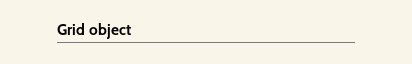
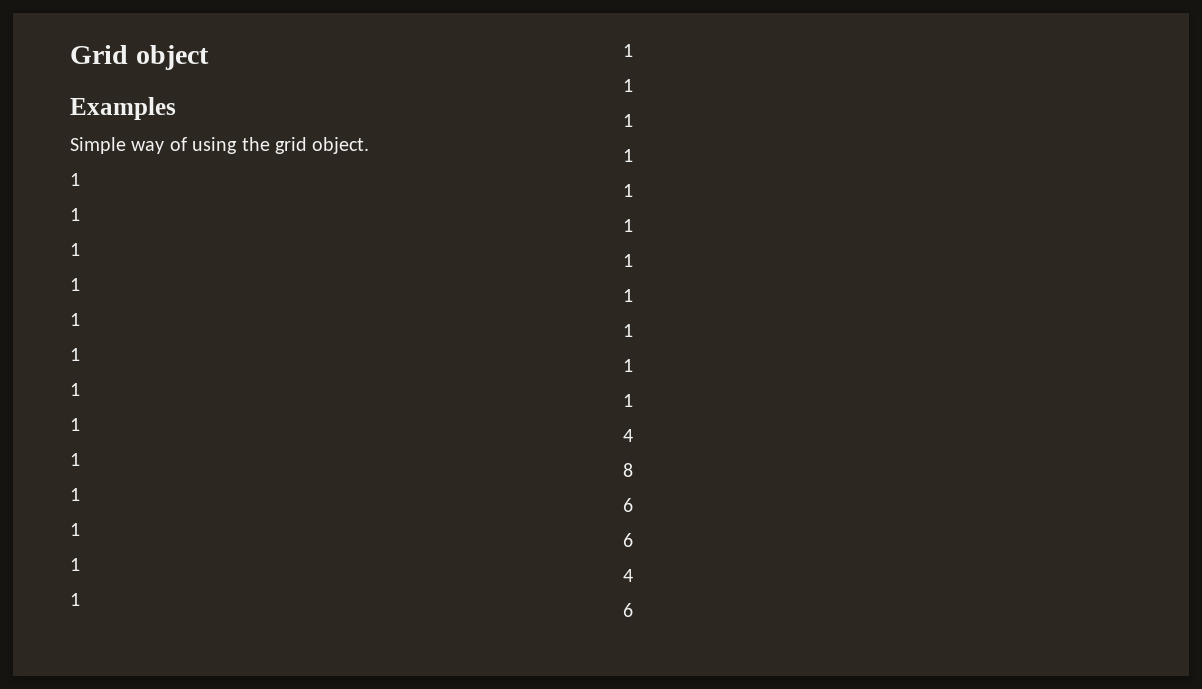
+ Examples
+ Simple way of using the grid object.
+ 1
+ 1
+ 1
+ 1
+ 1
+ 1
+ 1
+ 1
+ 1
+ 1
+ 1
+ 1
+ 1
+ 1
+ 1
+ 1
+ 1
+ 1
+ 1
+ 1
+ 1
+ 1
+ 1
+ 1
+ 4
+ 8
+ 6
+ 6
+ 4
+ 6

